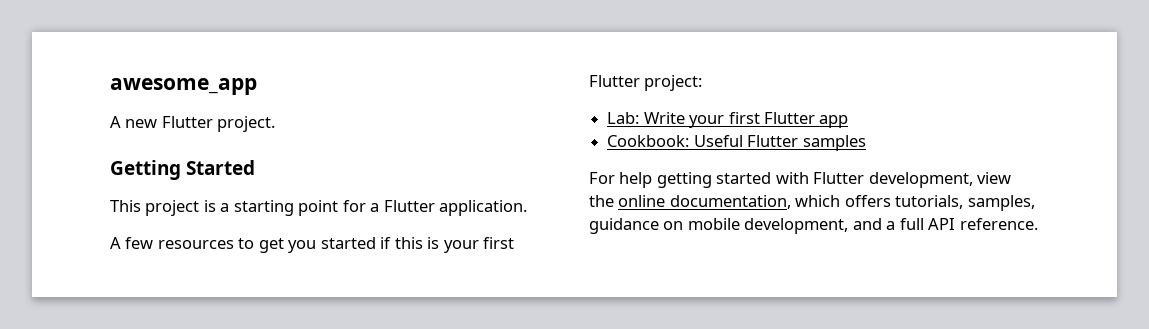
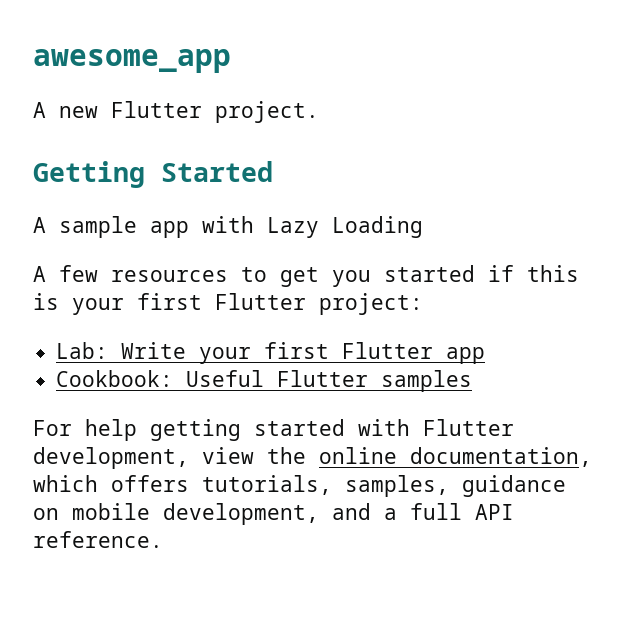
- This project is a starting point for a Flutter application.
+ A sample app with Lazy Loading

